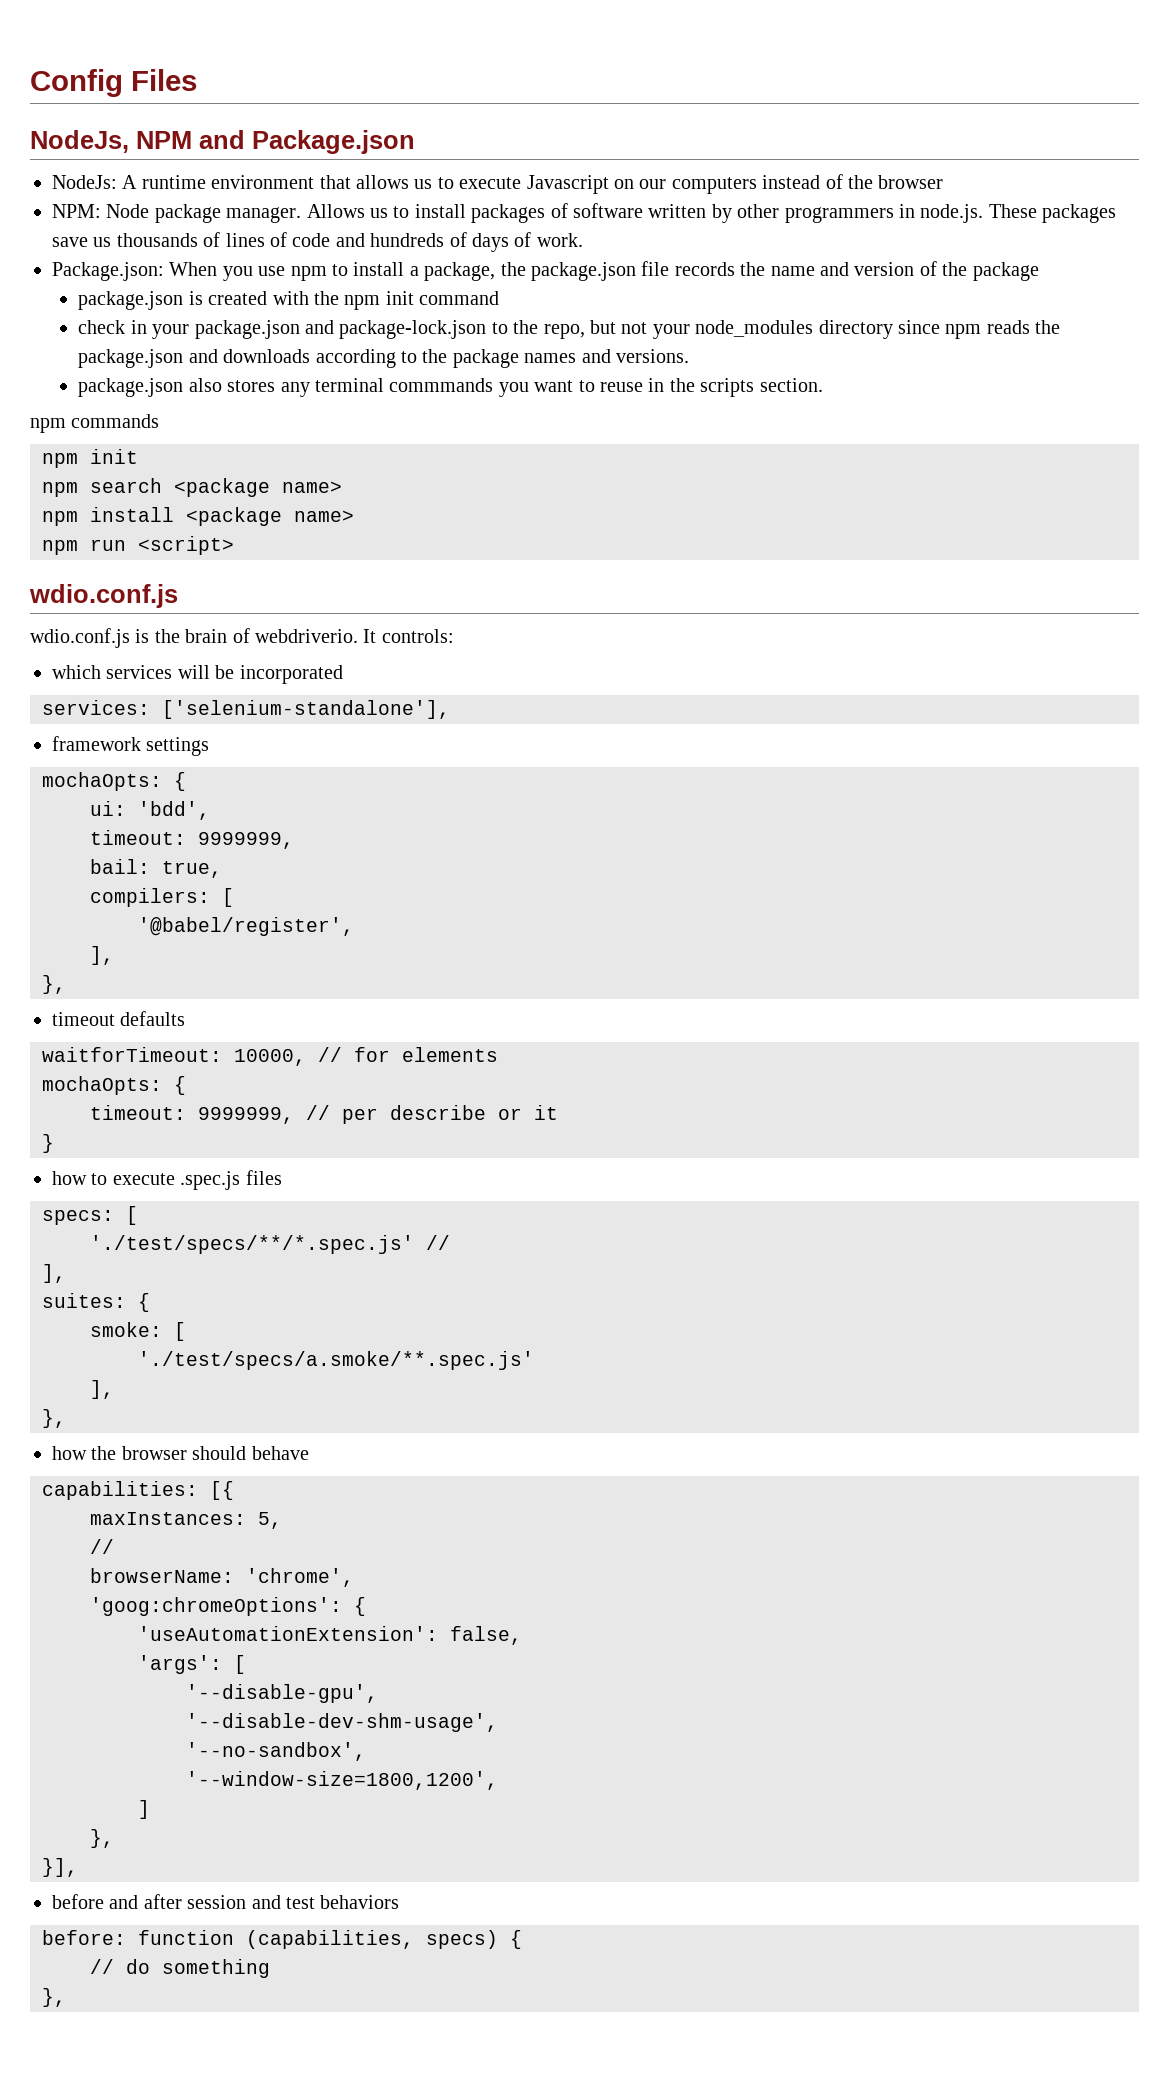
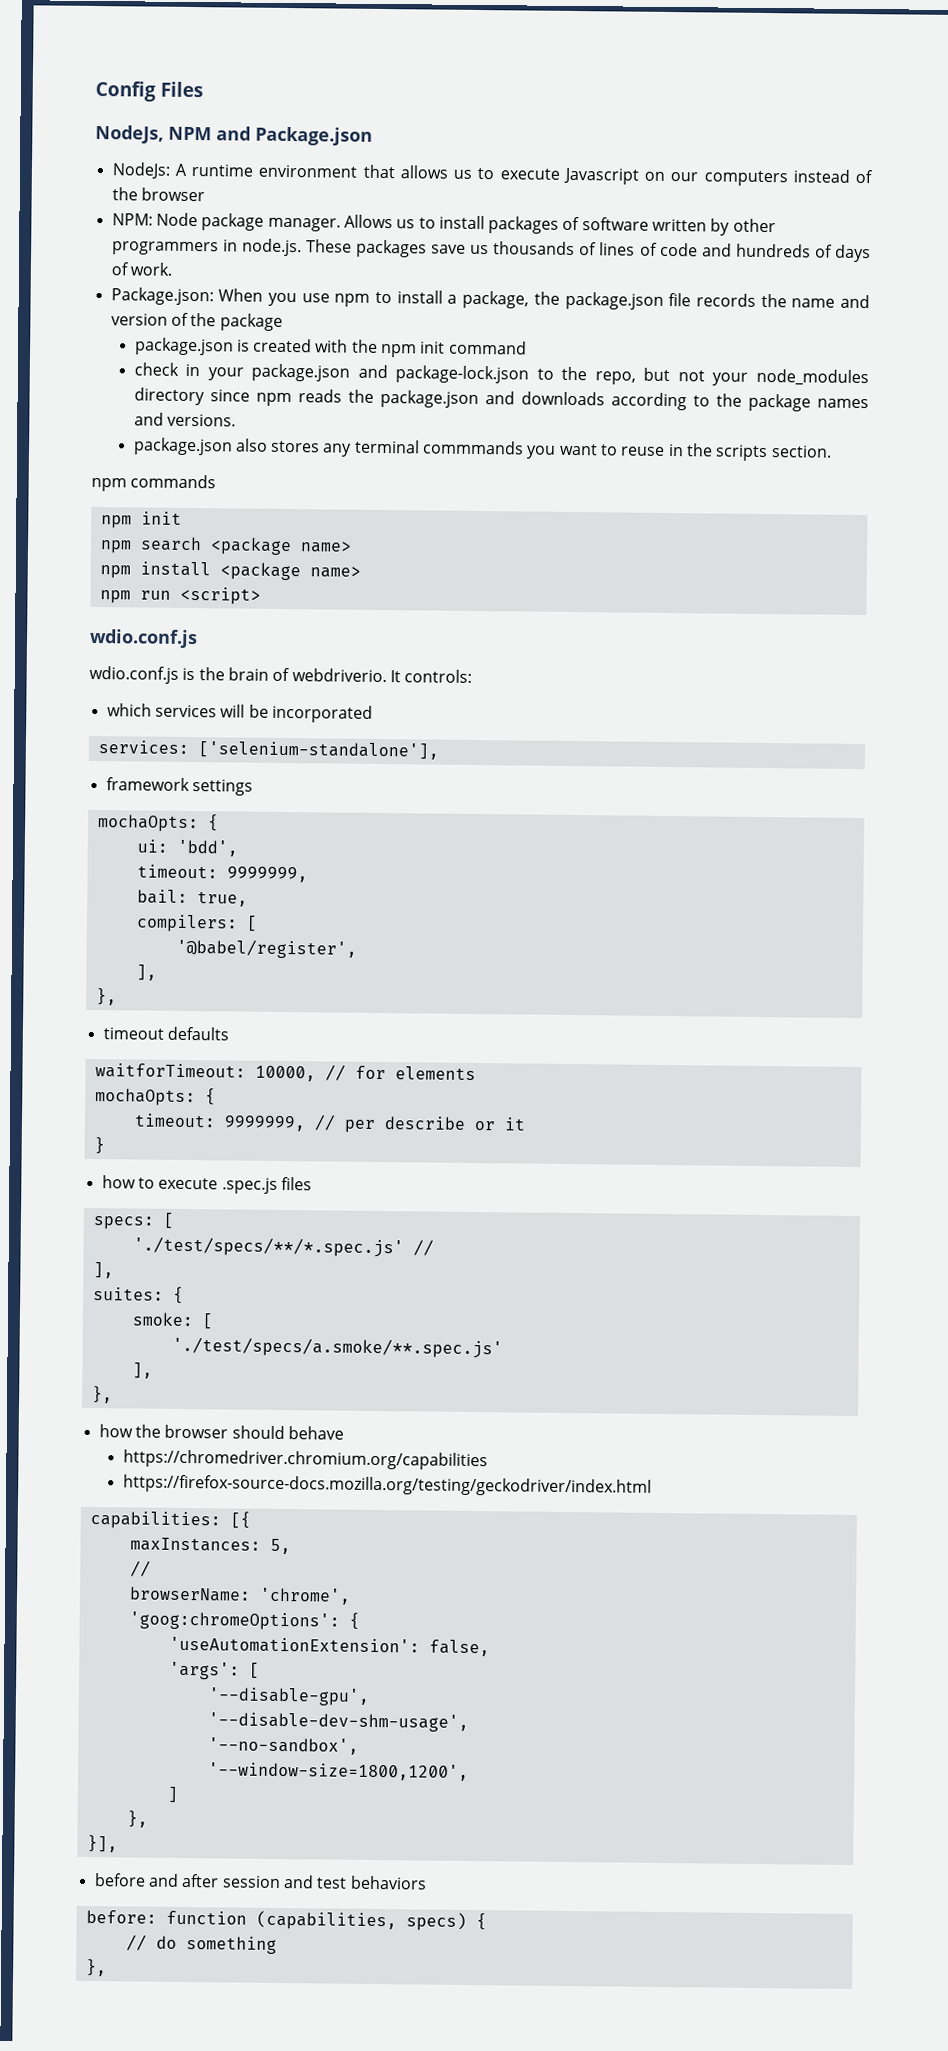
+ https://chromedriver.chromium.org/capabilities
+ https://firefox-source-docs.mozilla.org/testing/geckodriver/index.html

